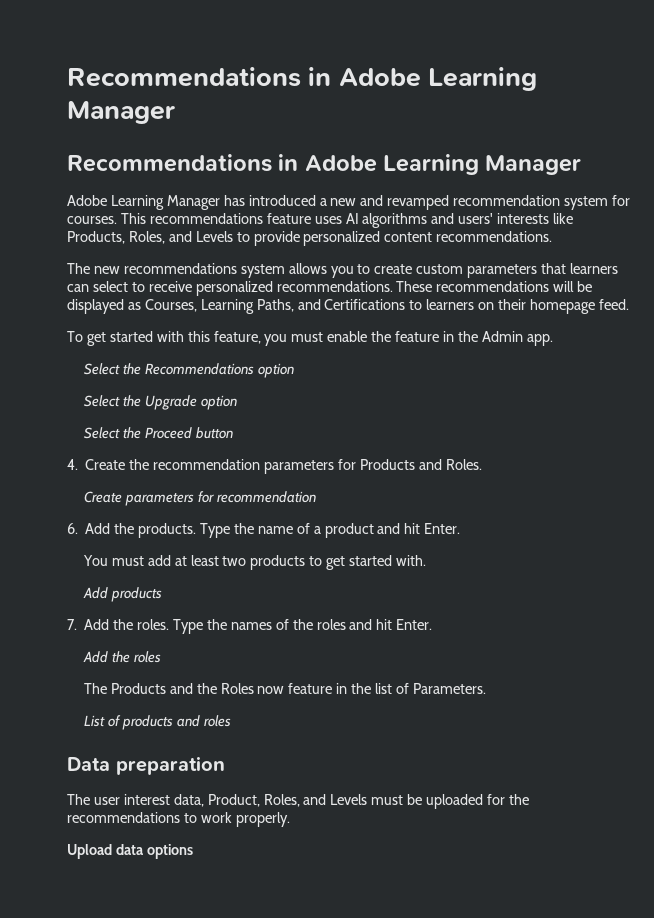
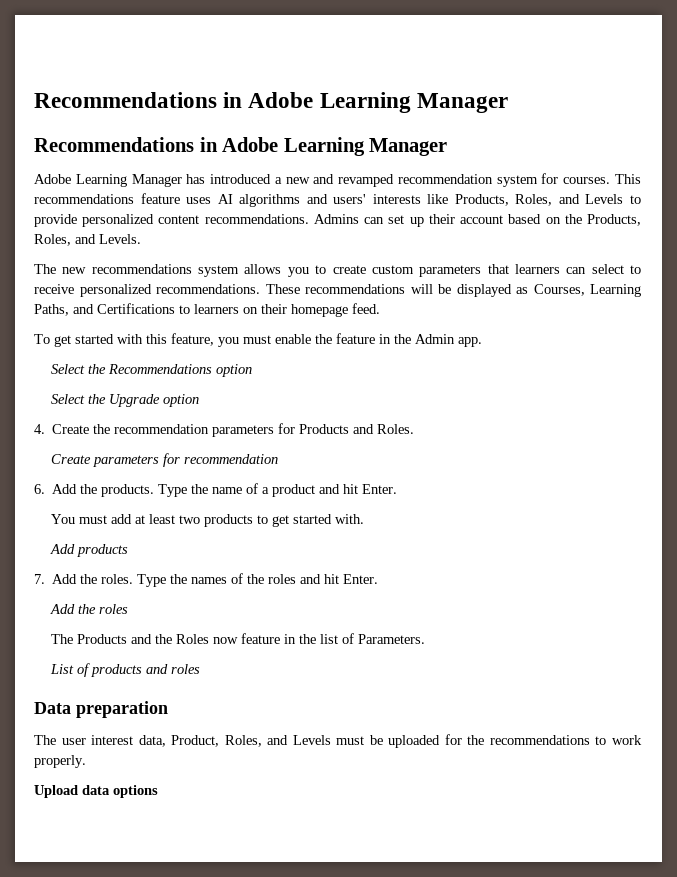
+ Admins can set up their account based on the Products, Roles, and Levels.
- Select the Proceed button

